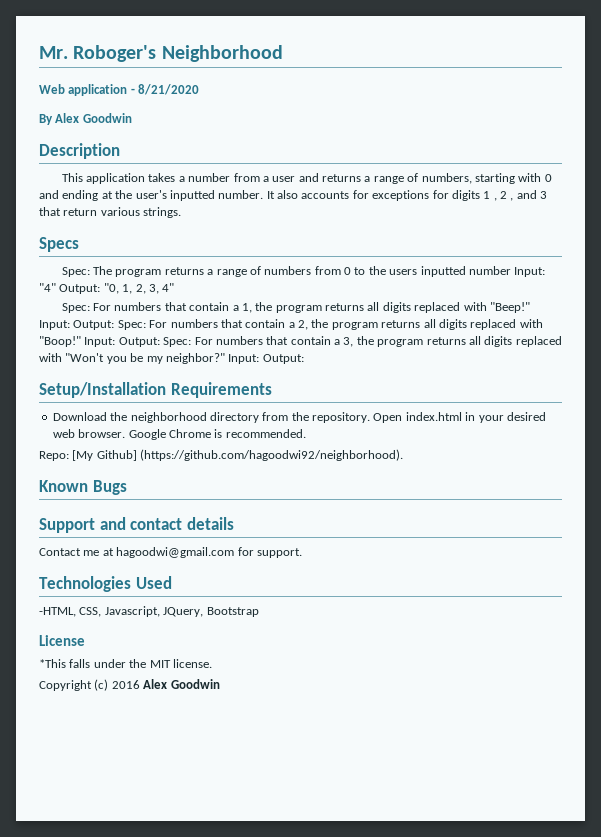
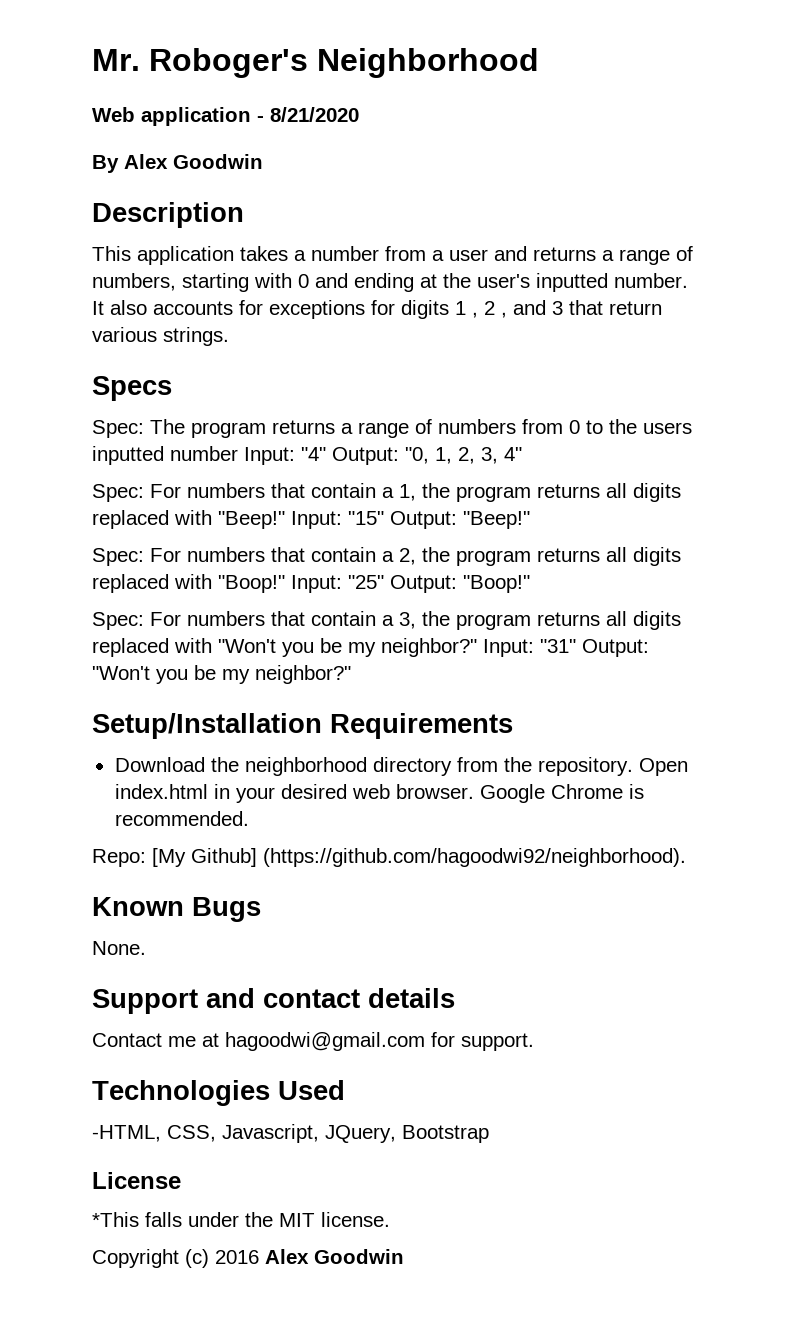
- Input: Output: Spec: For numbers that contain a 2, the program returns all digits replaced with "Boop!"
+ Input: "15" Output: "Beep!"
+ Spec: For numbers that contain a 2, the program returns all digits replaced with "Boop!"
- Input: Output: Spec: For numbers that contain a 3, the program returns all digits replaced with "Won't you be my neighbor?" Input: Output:
+ Input: "25" Output: "Boop!"
+ Spec: For numbers that contain a 3, the program returns all digits replaced with "Won't you be my neighbor?" Input: "31" Output: "Won't you be my neighbor?"
+ None.

